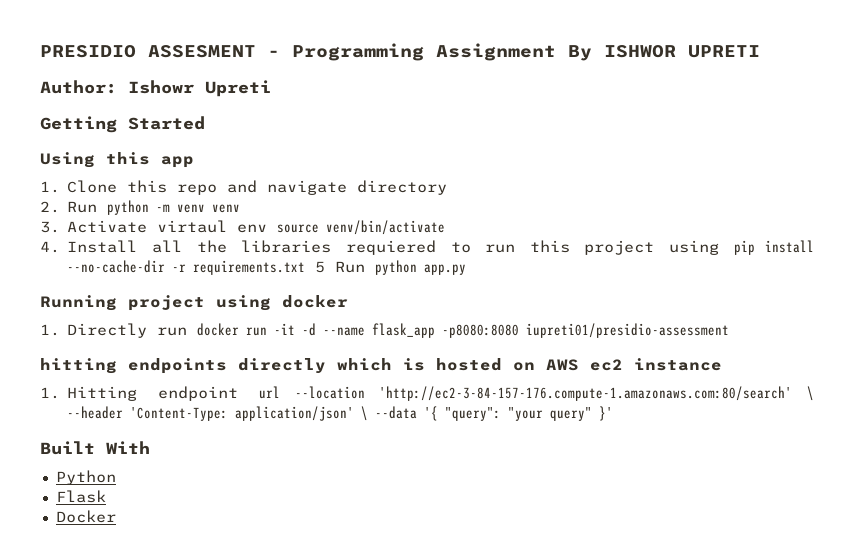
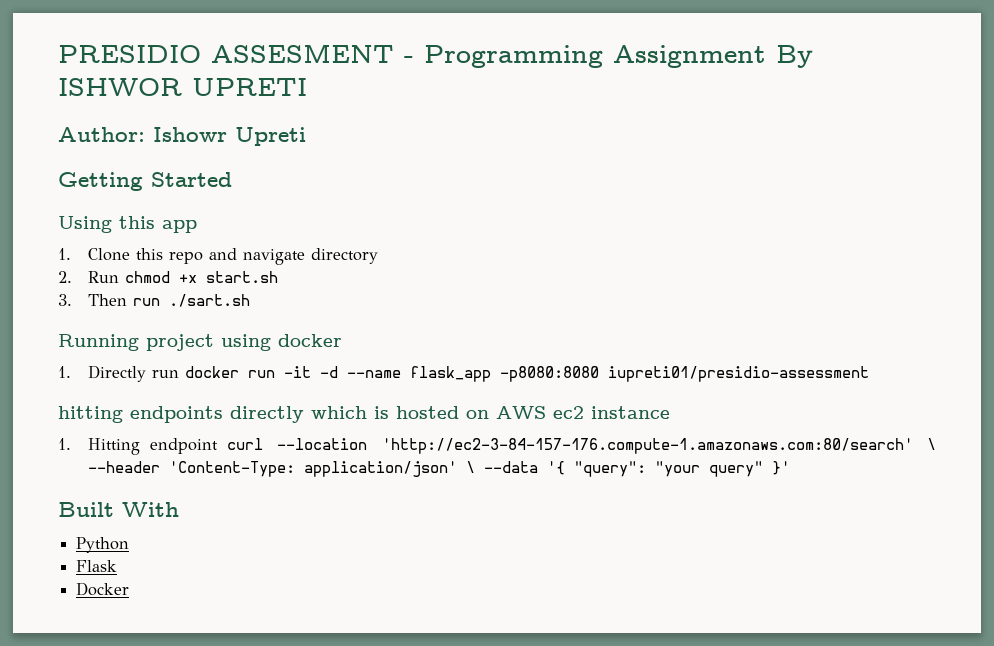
- 2. Run python -m venv venv
- 3. Activate virtaul env source venv/bin/activate
- 4. Install all the libraries requiered to run this project using pip install --no-cache-dir -r requirements.txt 5 Run python app.py
+ 2. Run chmod +x start.sh
+ 3. Then run ./sart.sh
- 1. Hitting endpoint url --location 'http://ec2-3-84-157-176.compute-1.amazonaws.com:80/search' \ --header 'Content-Type: application/json' \ --data '{ "query": "your query" }'
+ 1. Hitting endpoint curl --location 'http://ec2-3-84-157-176.compute-1.amazonaws.com:80/search' \ --header 'Content-Type: application/json' \ --data '{ "query": "your query" }'

